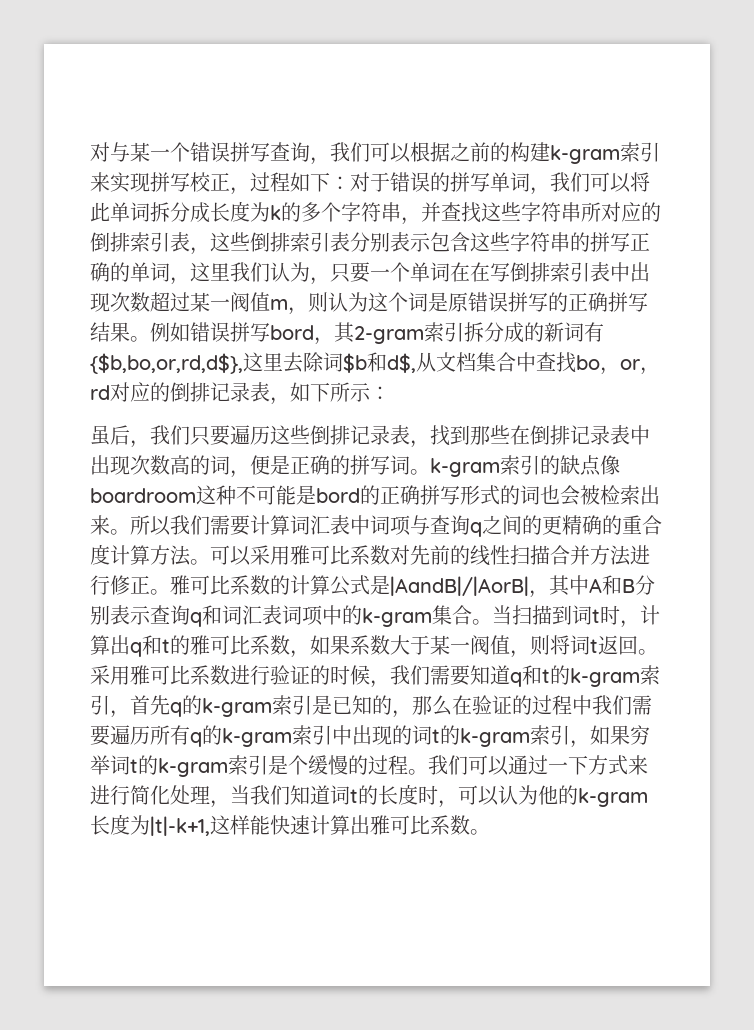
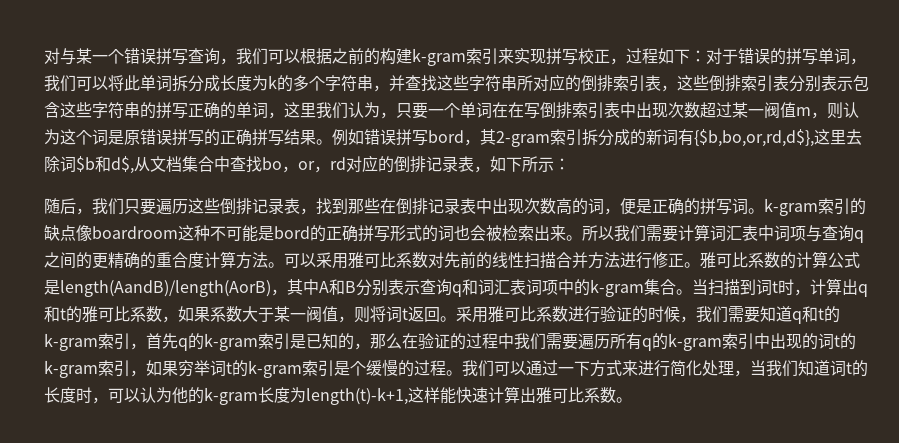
- 虽后，我们只要遍历这些倒排记录表，找到那些在倒排记录表中出现次数高的词，便是正确的拼写词。k-gram索引的缺点像boardroom这种不可能是bord的正确拼写形式的词也会被检索出来。
+ 随后，我们只要遍历这些倒排记录表，找到那些在倒排记录表中出现次数高的词，便是正确的拼写词。k-gram索引的缺点像boardroom这种不可能是bord的正确拼写形式的词也会被检索出来。
- 雅可比系数的计算公式是|AandB|/|AorB|，其中A和B分别表示查询q和词汇表词项中的k-gram集合。
+ 雅可比系数的计算公式是length(AandB)/length(AorB)，其中A和B分别表示查询q和词汇表词项中的k-gram集合。
- 我们可以通过一下方式来进行简化处理，当我们知道词t的长度时，可以认为他的k-gram长度为|t|-k+1,这样能快速计算出雅可比系数。
+ 我们可以通过一下方式来进行简化处理，当我们知道词t的长度时，可以认为他的k-gram长度为length(t)-k+1,这样能快速计算出雅可比系数。

